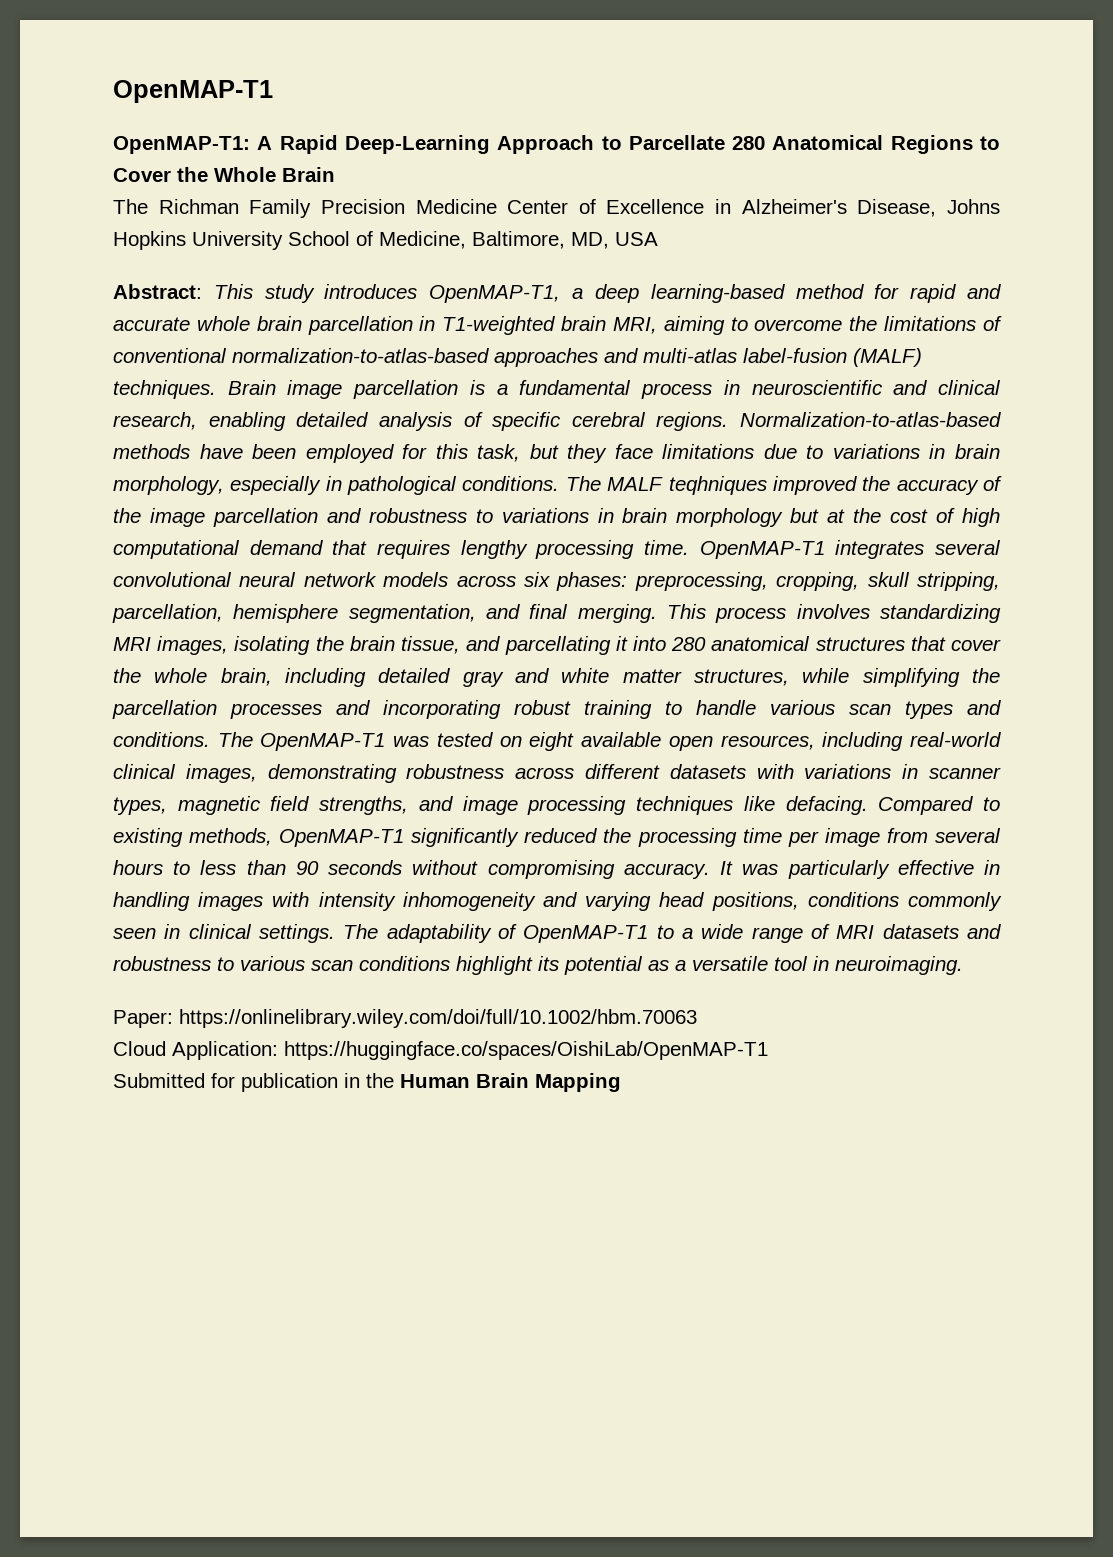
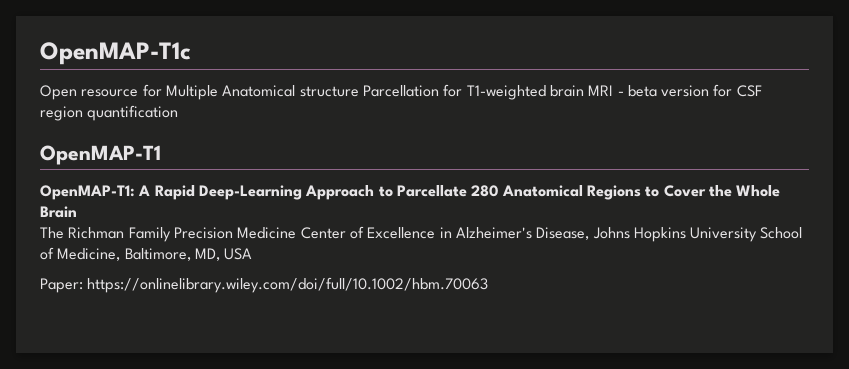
+ OpenMAP-T1c
+ Open resource for Multiple Anatomical structure Parcellation for T1-weighted brain MRI - beta version for CSF region quantification
- Abstract: This study introduces OpenMAP-T1, a deep learning-based method for rapid and accurate whole brain parcellation in T1-weighted brain MRI, aiming to overcome the limitations of conventional normalization-to-atlas-based approaches and multi-atlas label-fusion (MALF) techniques. Brain image parcellation is a fundamental process in neuroscientific and clinical research, enabling detailed analysis of specific cerebral regions. Normalization-to-atlas-based methods have been employed for this task, but they face limitations due to variations in brain morphology, especially in pathological conditions. The MALF teqhniques improved the accuracy of the image parcellation and robustness to variations in brain morphology but at the cost of high computational demand that requires lengthy processing time. OpenMAP-T1 integrates several convolutional neural network models across six phases: preprocessing, cropping, skull stripping, parcellation, hemisphere segmentation, and final merging. This process involves standardizing MRI images, isolating the brain tissue, and parcellating it into 280 anatomical structures that cover the whole brain, including detailed gray and white matter structures, while simplifying the parcellation processes and incorporating robust training to handle various scan types and conditions. The OpenMAP-T1 was tested on eight available open resources, including real-world clinical images, demonstrating robustness across different datasets with variations in scanner types, magnetic field strengths, and image processing techniques like defacing. Compared to existing methods, OpenMAP-T1 significantly reduced the processing time per image from several hours to less than 90 seconds without compromising accuracy. It was particularly effective in handling images with intensity inhomogeneity and varying head positions, conditions commonly seen in clinical settings. The adaptability of OpenMAP-T1 to a wide range of MRI datasets and robustness to various scan conditions highlight its potential as a versatile tool in neuroimaging.
  Paper: https://onlinelibrary.wiley.com/doi/full/10.1002/hbm.70063
- Cloud Application: https://huggingface.co/spaces/OishiLab/OpenMAP-T1
- Submitted for publication in the Human Brain Mapping

